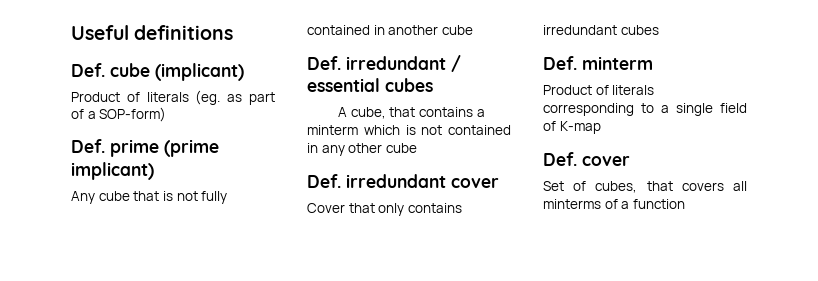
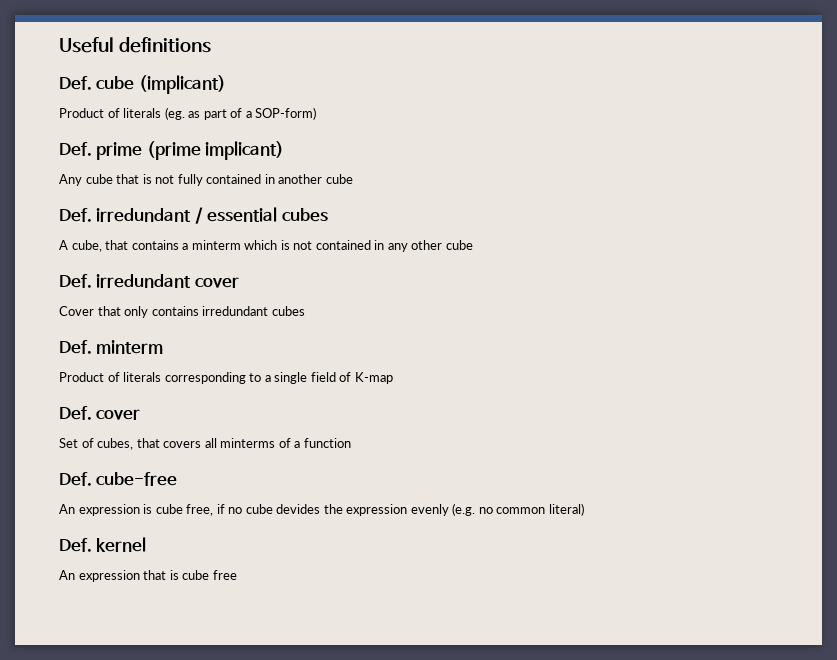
+ Def. cube-free
+ An expression is cube free, if no cube devides the expression evenly (e.g. no common literal)
+ Def. kernel
+ An expression that is cube free

